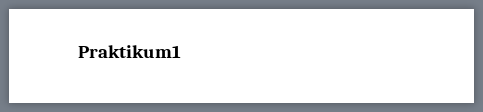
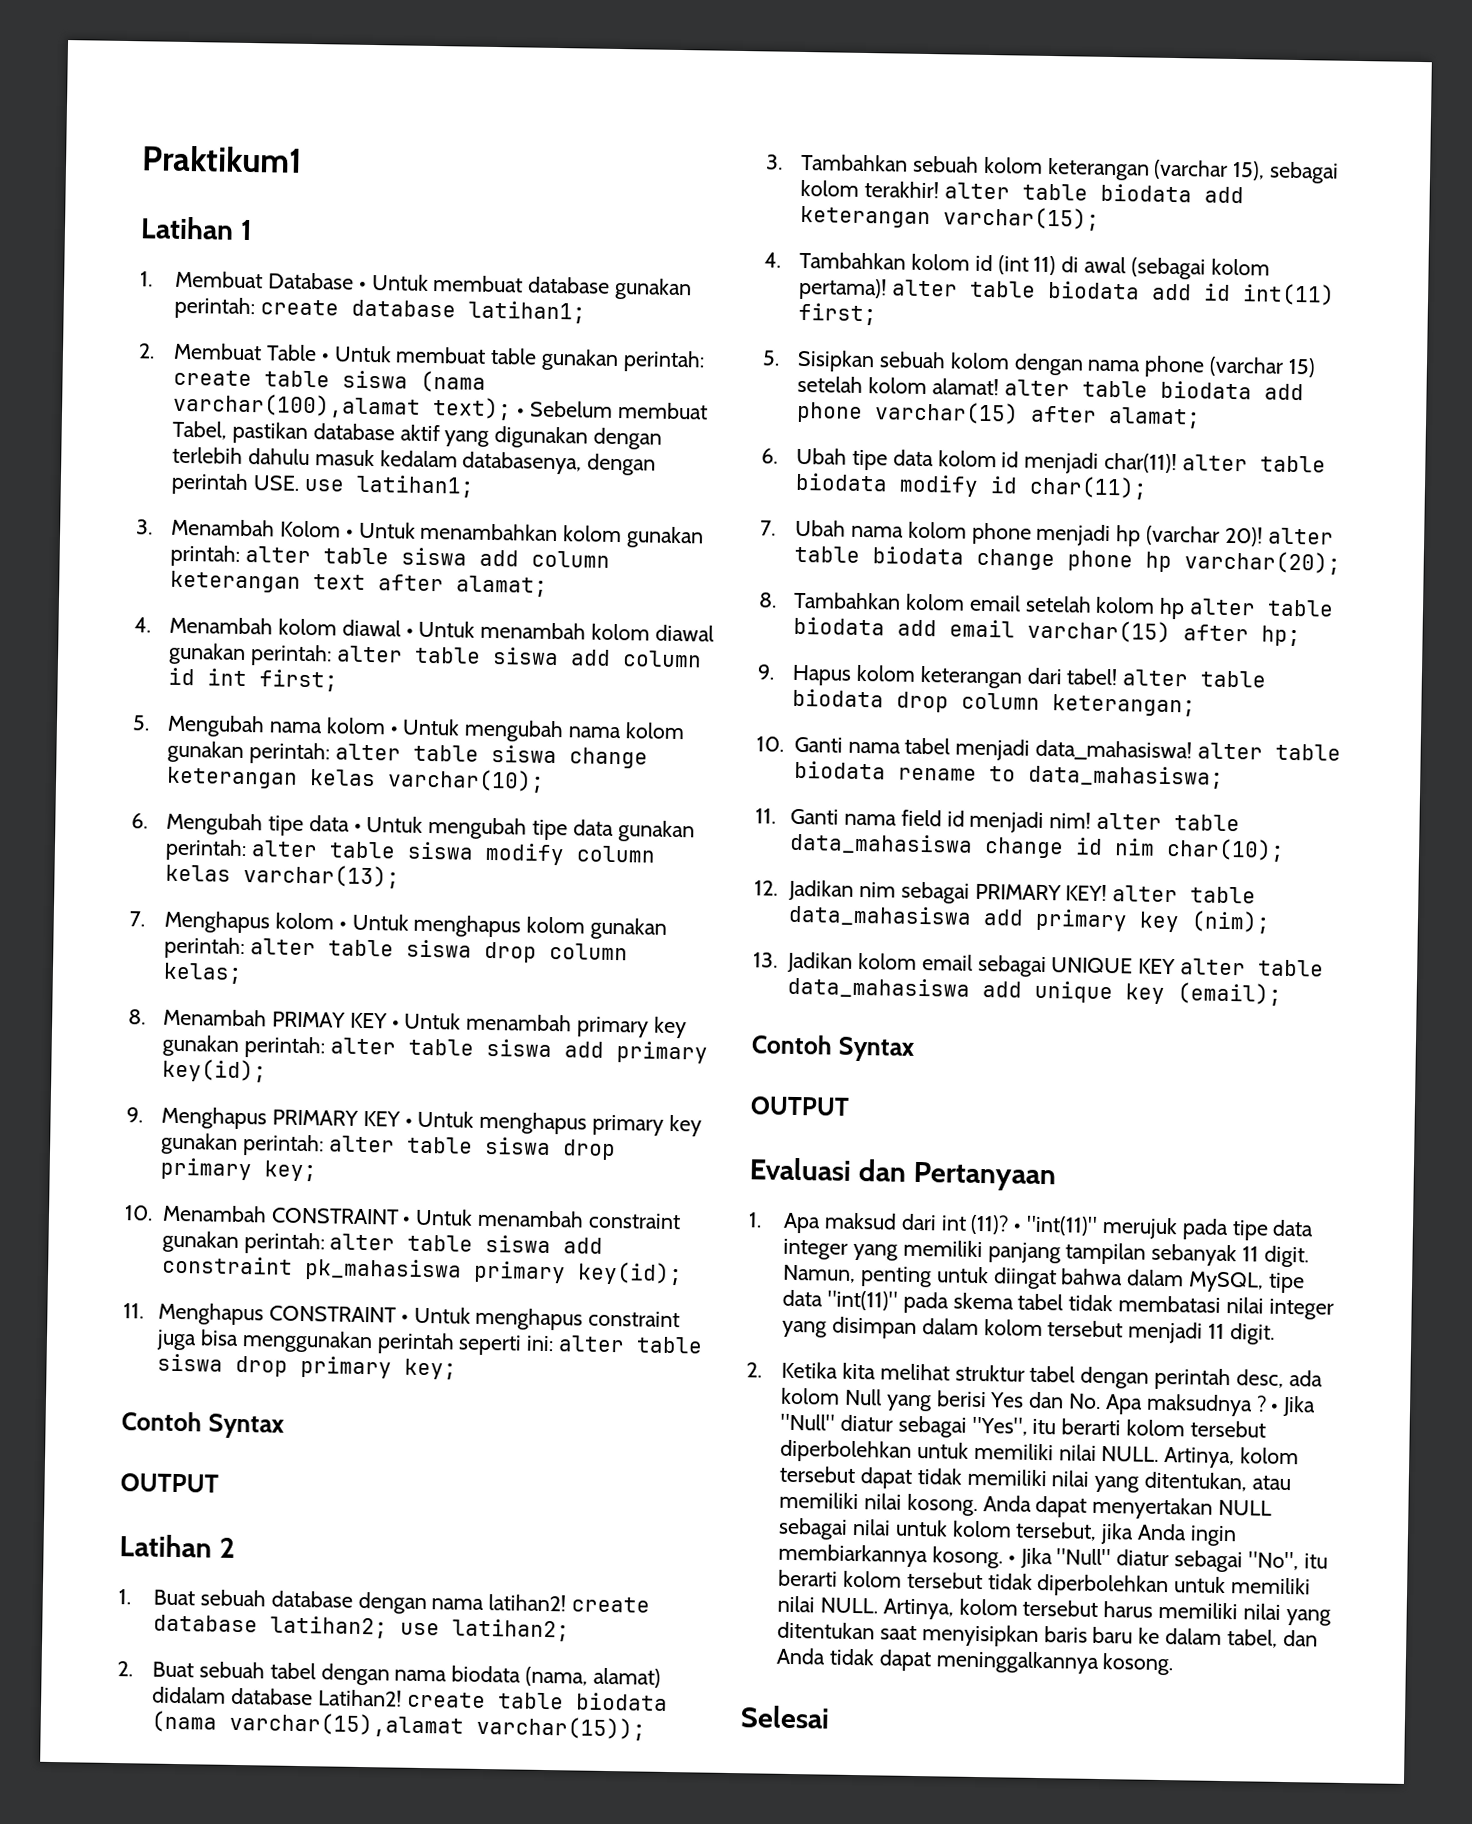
+ Latihan 1
+ 1. Membuat Database • Untuk membuat database gunakan perintah: create database latihan1;
+ 2. Membuat Table • Untuk membuat table gunakan perintah: create table siswa (nama varchar(100),alamat text); • Sebelum membuat Tabel, pastikan database aktif yang digunakan dengan terlebih dahulu masuk kedalam databasenya, dengan perintah USE. use latihan1;
+ 3. Menambah Kolom • Untuk menambahkan kolom gunakan printah: alter table siswa add column keterangan text after alamat;
+ 4. Menambah kolom diawal • Untuk menambah kolom diawal gunakan perintah: alter table siswa add column id int first;
+ 5. Mengubah nama kolom • Untuk mengubah nama kolom gunakan perintah: alter table siswa change keterangan kelas varchar(10);
+ 6. Mengubah tipe data • Untuk mengubah tipe data gunakan perintah: alter table siswa modify column kelas varchar(13);
+ 7. Menghapus kolom • Untuk menghapus kolom gunakan perintah: alter table siswa drop column kelas;
+ 8. Menambah PRIMAY KEY • Untuk menambah primary key gunakan perintah: alter table siswa add primary key(id);
+ 9. Menghapus PRIMARY KEY • Untuk menghapus primary key gunakan perintah: alter table siswa drop primary key;
+ 10. Menambah CONSTRAINT • Untuk menambah constraint gunakan perintah: alter table siswa add constraint pk_mahasiswa primary key(id);
+ 11. Menghapus CONSTRAINT • Untuk menghapus constraint juga bisa menggunakan perintah seperti ini: alter table siswa drop primary key;
+ Contoh Syntax
+ OUTPUT
+ Latihan 2
+ 1. Buat sebuah database dengan nama latihan2! create database latihan2; use latihan2;
+ 2. Buat sebuah tabel dengan nama biodata (nama, alamat) didalam database Latihan2! create table biodata (nama varchar(15),alamat varchar(15));
+ 3. Tambahkan sebuah kolom keterangan (varchar 15), sebagai kolom terakhir! alter table biodata add keterangan varchar(15);
+ 4. Tambahkan kolom id (int 11) di awal (sebagai kolom pertama)! alter table biodata add id int(11) first;
+ 5. Sisipkan sebuah kolom dengan nama phone (varchar 15) setelah kolom alamat! alter table biodata add phone varchar(15) after alamat;
+ 6. Ubah tipe data kolom id menjadi char(11)! alter table biodata modify id char(11);
+ 7. Ubah nama kolom phone menjadi hp (varchar 20)! alter table biodata change phone hp varchar(20);
+ 8. Tambahkan kolom email setelah kolom hp alter table biodata add email varchar(15) after hp;
+ 9. Hapus kolom keterangan dari tabel! alter table biodata drop column keterangan;
+ 10. Ganti nama tabel menjadi data_mahasiswa! alter table biodata rename to data_mahasiswa;
+ 11. Ganti nama field id menjadi nim! alter table data_mahasiswa change id nim char(10);
+ 12. Jadikan nim sebagai PRIMARY KEY! alter table data_mahasiswa add primary key (nim);
+ 13. Jadikan kolom email sebagai UNIQUE KEY alter table data_mahasiswa add unique key (email);
+ Contoh Syntax
+ OUTPUT
+ Evaluasi dan Pertanyaan
+ 1. Apa maksud dari int (11)? • "int(11)" merujuk pada tipe data integer yang memiliki panjang tampilan sebanyak 11 digit. Namun, penting untuk diingat bahwa dalam MySQL, tipe data "int(11)" pada skema tabel tidak membatasi nilai integer yang disimpan dalam kolom tersebut menjadi 11 digit.
+ 2. Ketika kita melihat struktur tabel dengan perintah desc, ada kolom Null yang berisi Yes dan No. Apa maksudnya ? • Jika "Null" diatur sebagai "Yes", itu berarti kolom tersebut diperbolehkan untuk memiliki nilai NULL. Artinya, kolom tersebut dapat tidak memiliki nilai yang ditentukan, atau memiliki nilai kosong. Anda dapat menyertakan NULL sebagai nilai untuk kolom tersebut, jika Anda ingin membiarkannya kosong. • Jika "Null" diatur sebagai "No", itu berarti kolom tersebut tidak diperbolehkan untuk memiliki nilai NULL. Artinya, kolom tersebut harus memiliki nilai yang ditentukan saat menyisipkan baris baru ke dalam tabel, dan Anda tidak dapat meninggalkannya kosong.
+ Selesai

